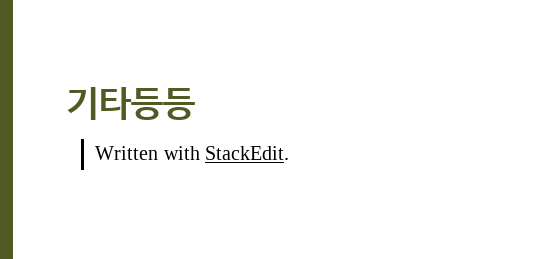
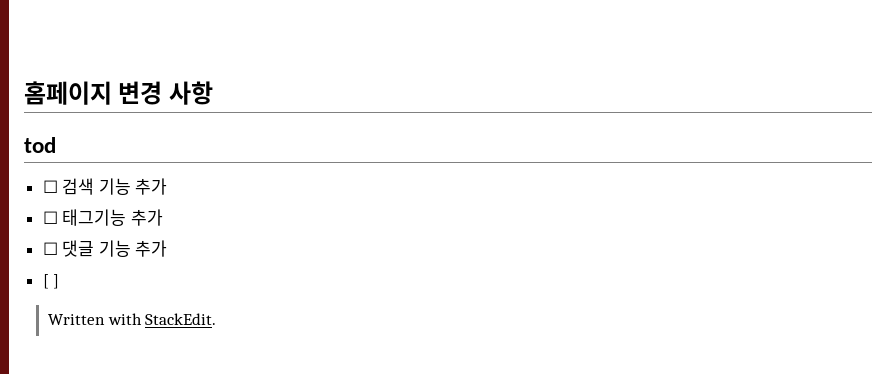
- 기타등등
+ 홈페이지 변경 사항
+ tod
+ ☐ 검색 기능 추가
+ ☐ 태그기능 추가
+ ☐ 댓글 기능 추가
+ [ ]

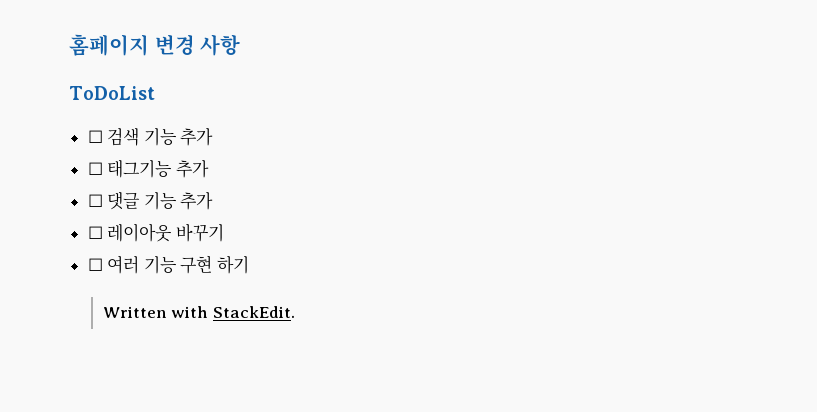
- tod
+ ToDoList
- [ ]
+ ☐ 레이아웃 바꾸기
+ ☐ 여러 기능 구현 하기

